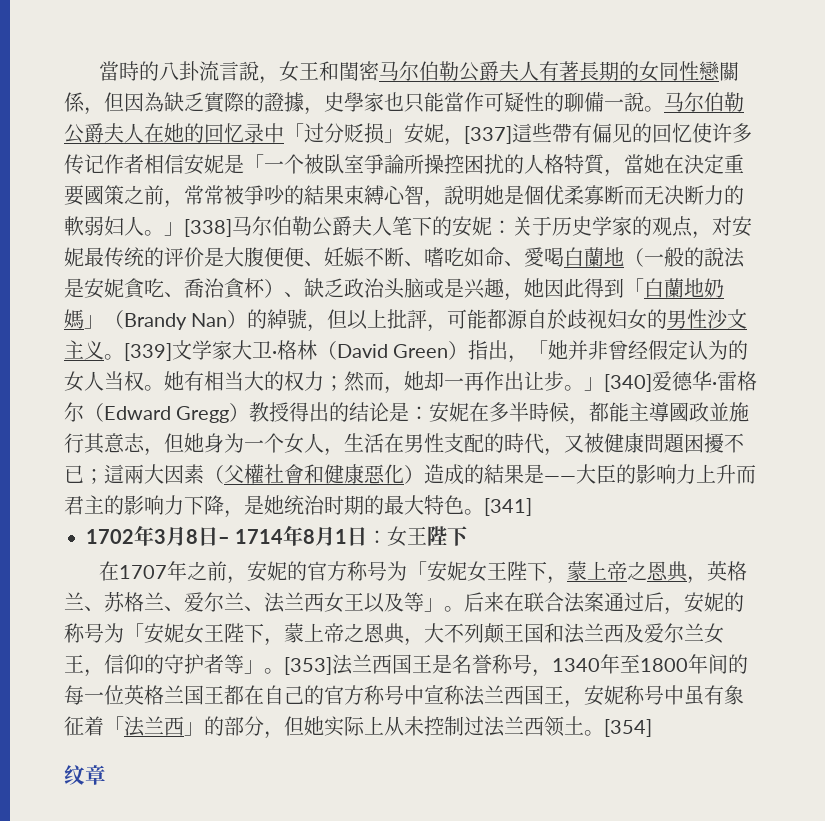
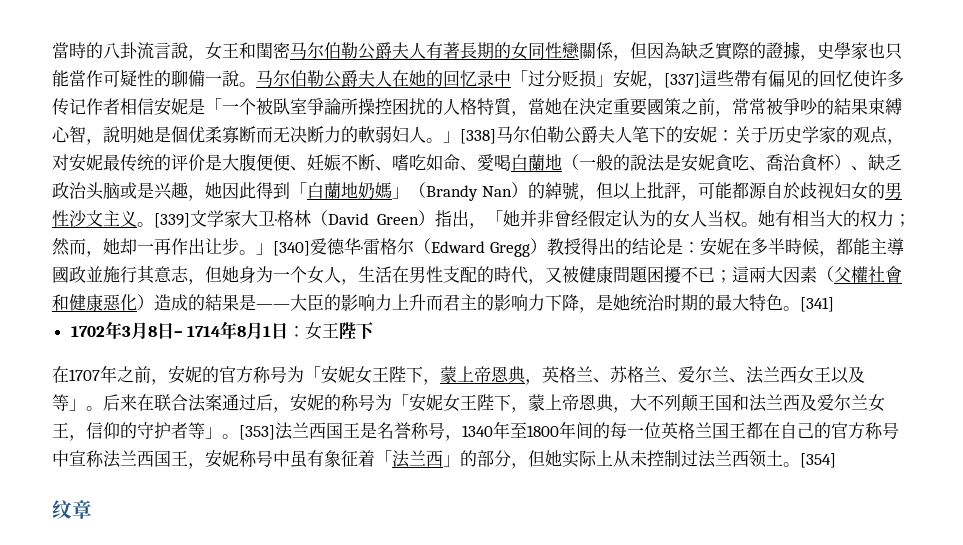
- 在1707年之前，安妮的官方称号为「安妮女王陛下，蒙上帝之恩典，英格兰、苏格兰、爱尔兰、法兰西女王以及等」。
+ 在1707年之前，安妮的官方称号为「安妮女王陛下，蒙上帝恩典，英格兰、苏格兰、爱尔兰、法兰西女王以及等」。
- 后来在联合法案通过后，安妮的称号为「安妮女王陛下，蒙上帝之恩典，大不列颠王国和法兰西及爱尔兰女王，信仰的守护者等」。
+ 后来在联合法案通过后，安妮的称号为「安妮女王陛下，蒙上帝恩典，大不列颠王国和法兰西及爱尔兰女王，信仰的守护者等」。

